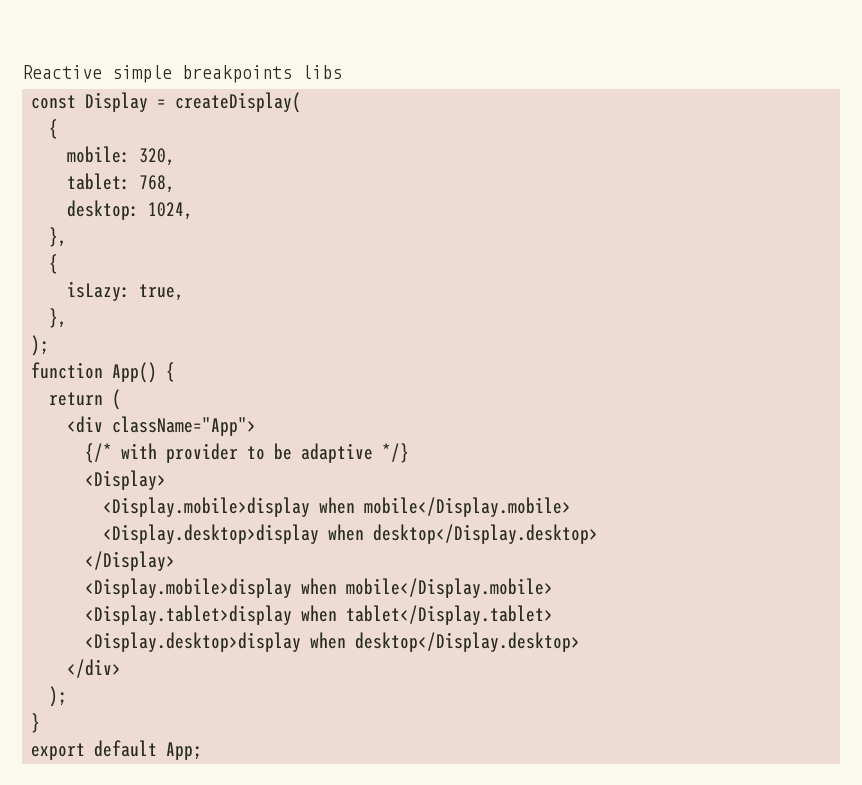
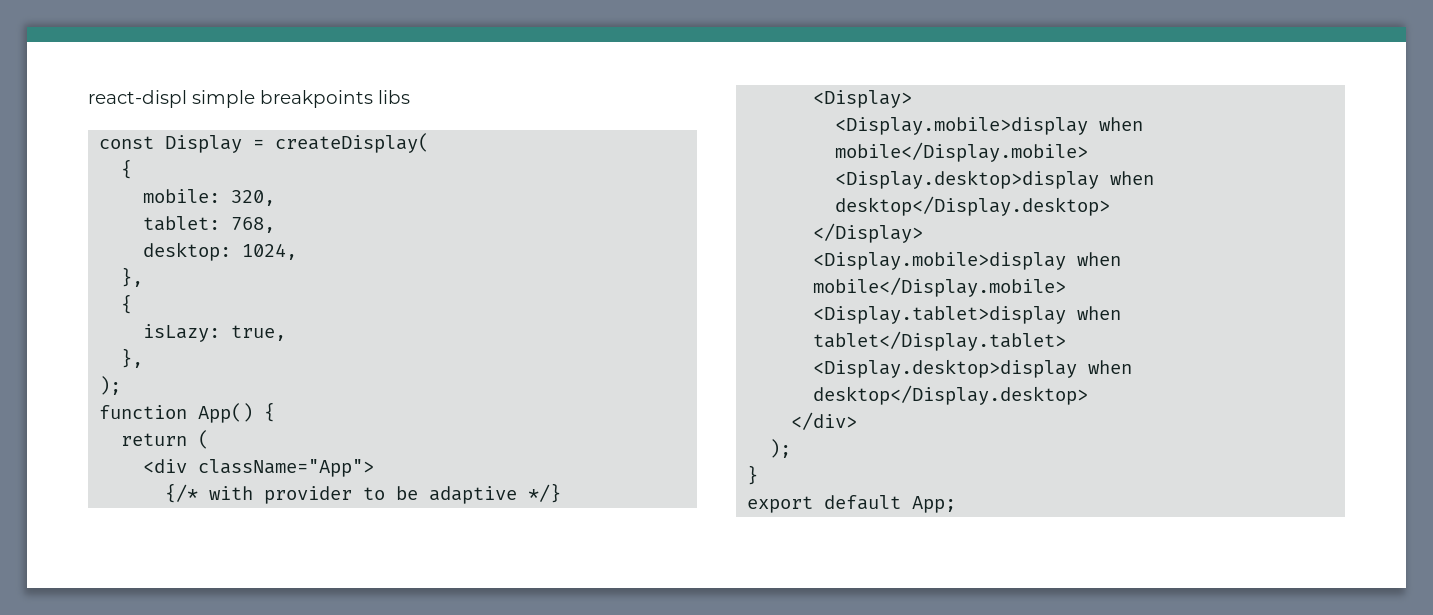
- Reactive simple breakpoints libs
+ react-displ simple breakpoints libs

